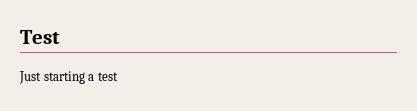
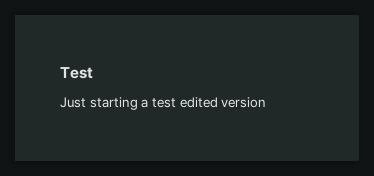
- Just starting a test
+ Just starting a test edited version

